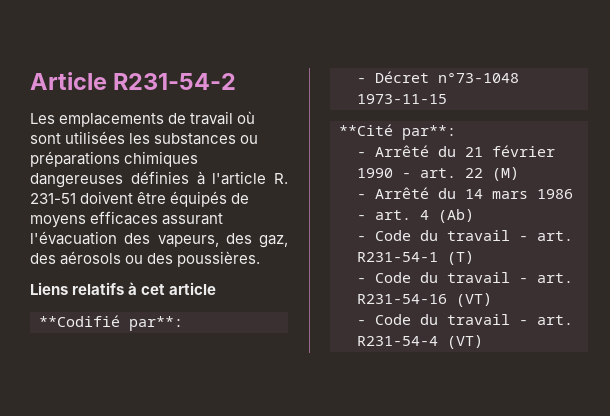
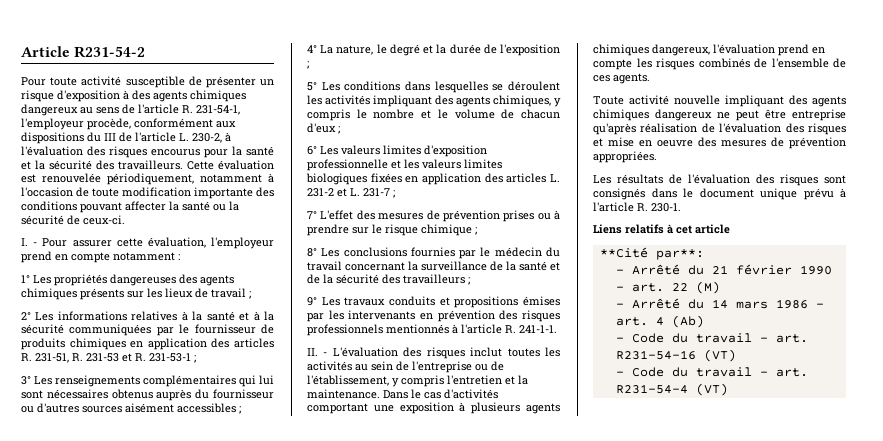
- Les emplacements de travail où sont utilisées les substances ou préparations chimiques dangereuses définies à l'article R. 231-51 doivent être équipés de moyens efficaces assurant l'évacuation des vapeurs, des gaz, des aérosols ou des poussières.
+ Pour toute activité susceptible de présenter un risque d'exposition à des agents chimiques dangereux au sens de l'article R. 231-54-1, l'employeur procède, conformément aux dispositions du III de l'article L. 230-2, à l'évaluation des risques encourus pour la santé et la sécurité des travailleurs. Cette évaluation est renouvelée périodiquement, notamment à l'occasion de toute modification importante des conditions pouvant affecter la santé ou la sécurité de ceux-ci.
+ I. - Pour assurer cette évaluation, l'employeur prend en compte notamment :
+ 1° Les propriétés dangereuses des agents chimiques présents sur les lieux de travail ;
+ 2° Les informations relatives à la santé et à la sécurité communiquées par le fournisseur de produits chimiques en application des articles R. 231-51, R. 231-53 et R. 231-53-1 ;
+ 3° Les renseignements complémentaires qui lui sont nécessaires obtenus auprès du fournisseur ou d'autres sources aisément accessibles ;
+ 4° La nature, le degré et la durée de l'exposition ;
+ 5° Les conditions dans lesquelles se déroulent les activités impliquant des agents chimiques, y compris le nombre et le volume de chacun d'eux ;
+ 6° Les valeurs limites d'exposition professionnelle et les valeurs limites biologiques fixées en application des articles L. 231-2 et L. 231-7 ;
+ 7° L'effet des mesures de prévention prises ou à prendre sur le risque chimique ;
+ 8° Les conclusions fournies par le médecin du travail concernant la surveillance de la santé et de la sécurité des travailleurs ;
+ 9° Les travaux conduits et propositions émises par les intervenants en prévention des risques professionnels mentionnés à l'article R. 241-1-1.
+ II. - L'évaluation des risques inclut toutes les activités au sein de l'entreprise ou de l'établissement, y compris l'entretien et la maintenance. Dans le cas d'activités comportant une exposition à plusieurs agents chimiques dangereux, l'évaluation prend en compte les risques combinés de l'ensemble de ces agents.
+ Toute activité nouvelle impliquant des agents chimiques dangereux ne peut être entreprise qu'après réalisation de l'évaluation des risques et mise en oeuvre des mesures de prévention appropriées.
+ Les résultats de l'évaluation des risques sont consignés dans le document unique prévu à l'article R. 230-1.
- **Codifié par**:
- - Décret n°73-1048 1973-11-15
- - Code du travail - art. R231-54-1 (T)

